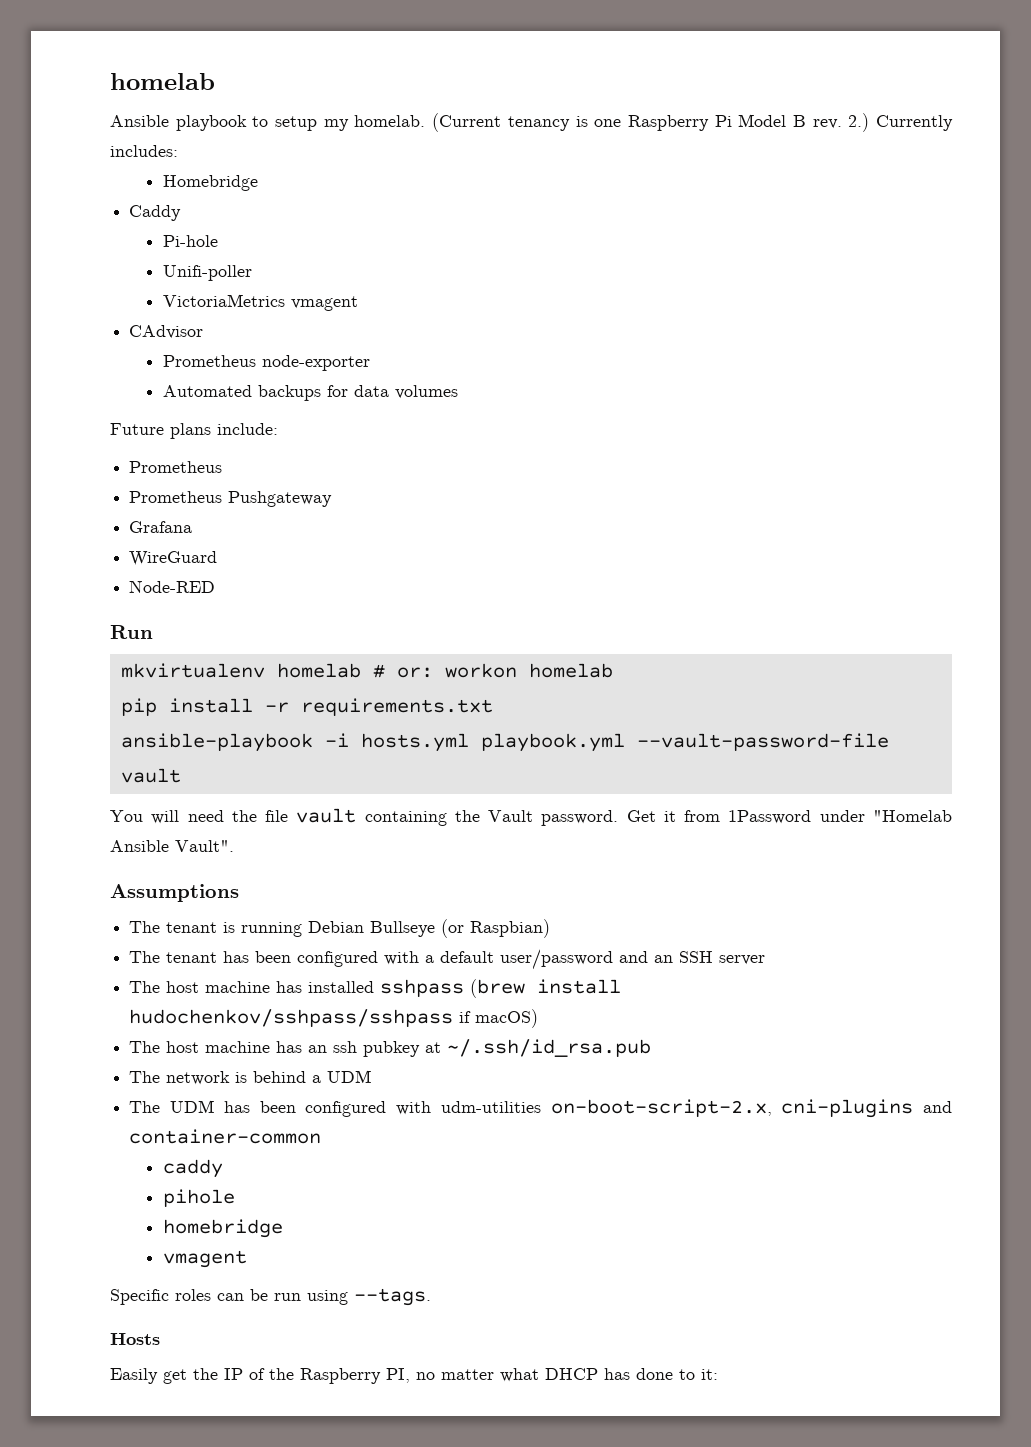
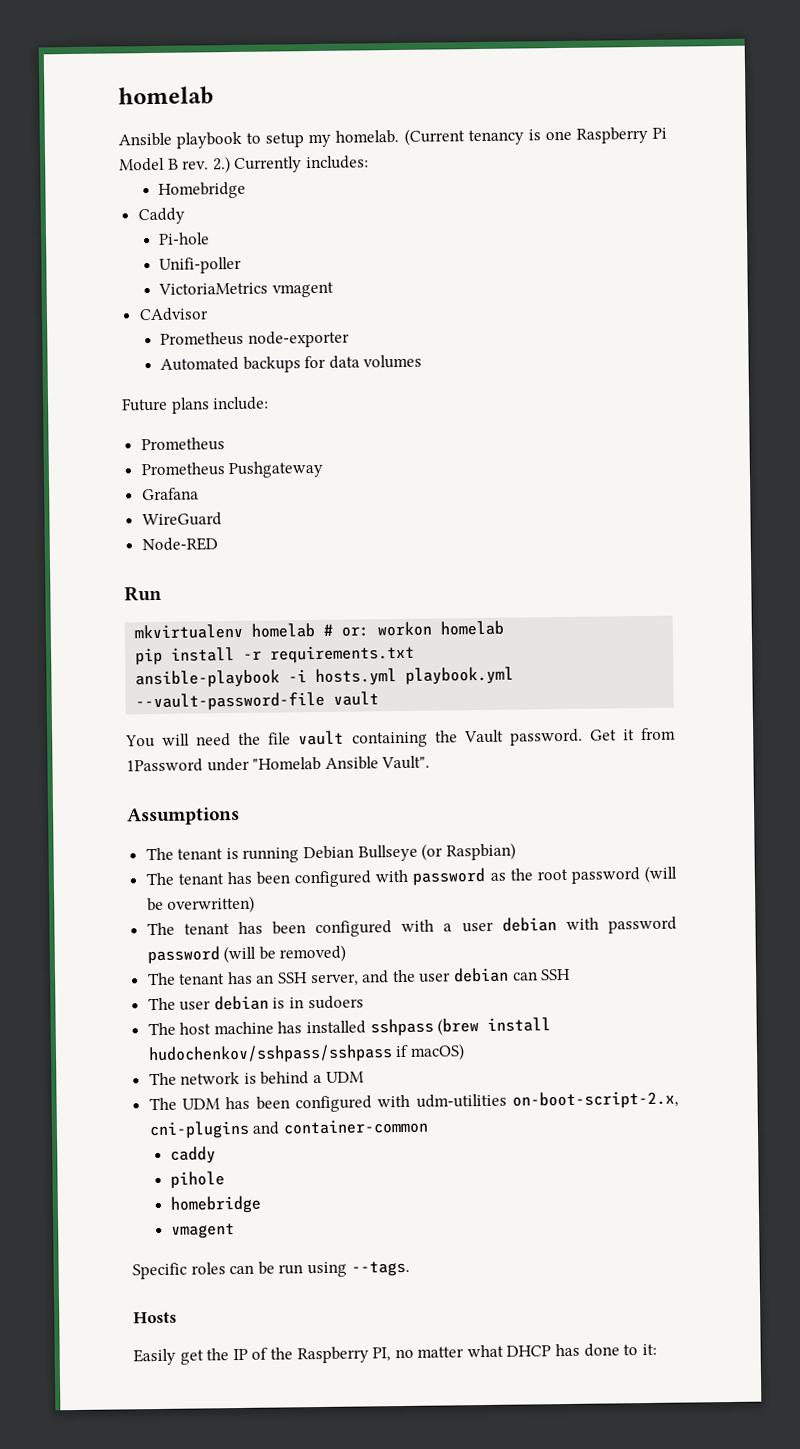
+ The tenant has been configured with password as the root password (will be overwritten)
- The tenant has been configured with a default user/password and an SSH server
+ The tenant has been configured with a user debian with password password (will be removed)
+ The tenant has an SSH server, and the user debian can SSH
+ The user debian is in sudoers
- The host machine has an ssh pubkey at ~/.ssh/id_rsa.pub

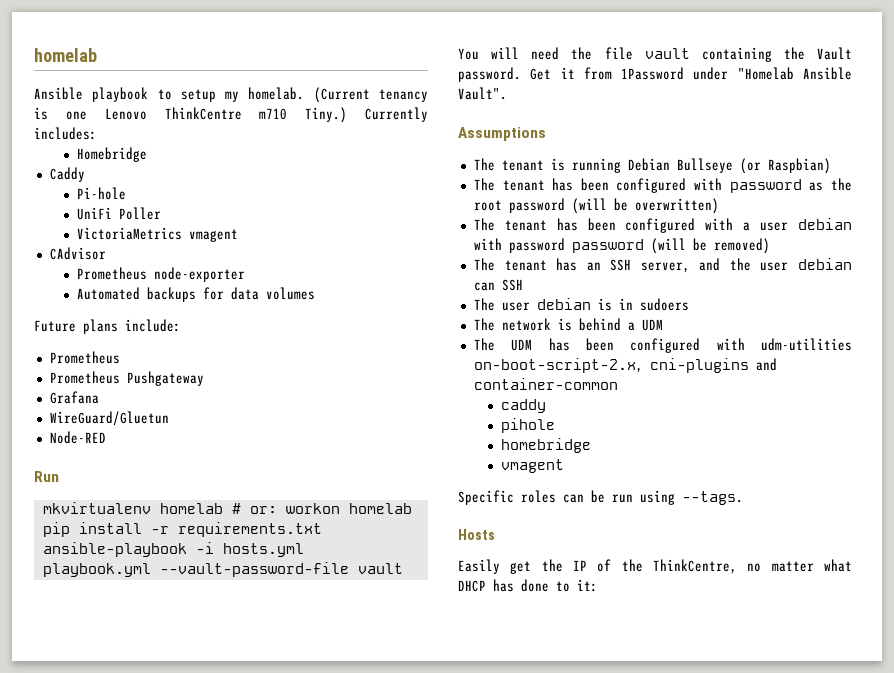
- (Current tenancy is one Raspberry Pi Model B rev. 2.) Currently includes:
+ (Current tenancy is one Lenovo ThinkCentre m710 Tiny.) Currently includes:
- Unifi-poller
+ UniFi Poller
- WireGuard
+ WireGuard/Gluetun
- The host machine has installed sshpass (brew install hudochenkov/sshpass/sshpass if macOS)
- Easily get the IP of the Raspberry PI, no matter what DHCP has done to it:
+ Easily get the IP of the ThinkCentre, no matter what DHCP has done to it:

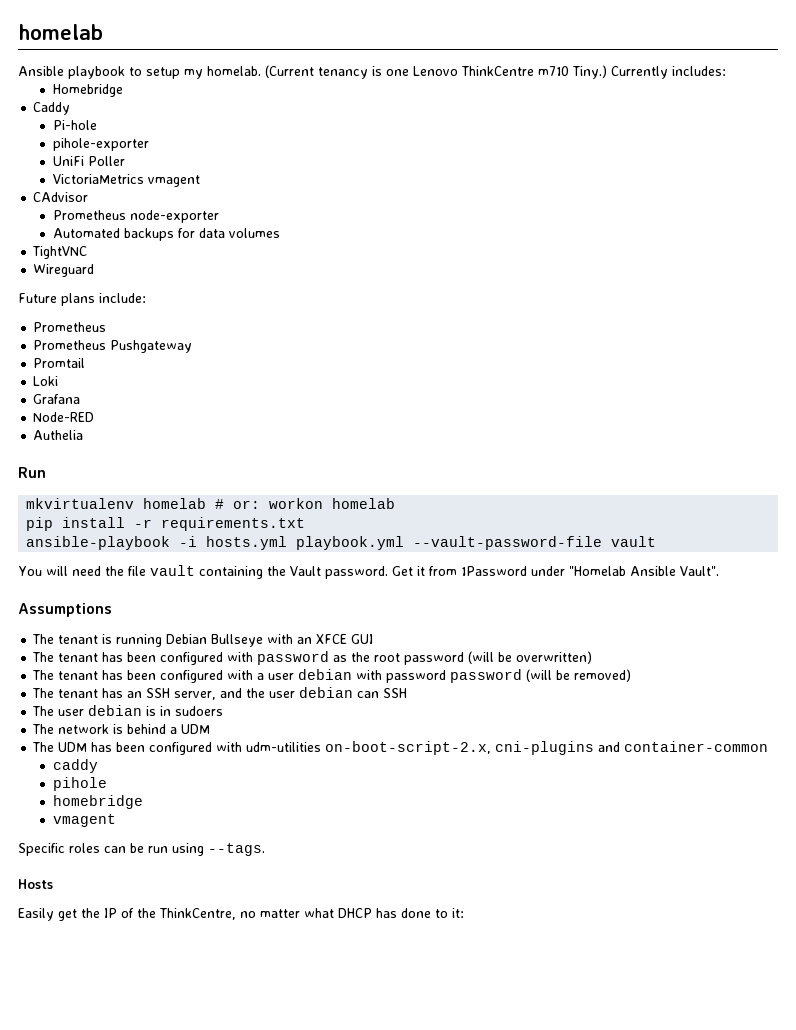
+ pihole-exporter
+ TightVNC
+ Wireguard
+ Promtail
+ Loki
- WireGuard/Gluetun
  Node-RED
+ Authelia
- The tenant is running Debian Bullseye (or Raspbian)
+ The tenant is running Debian Bullseye with an XFCE GUI

